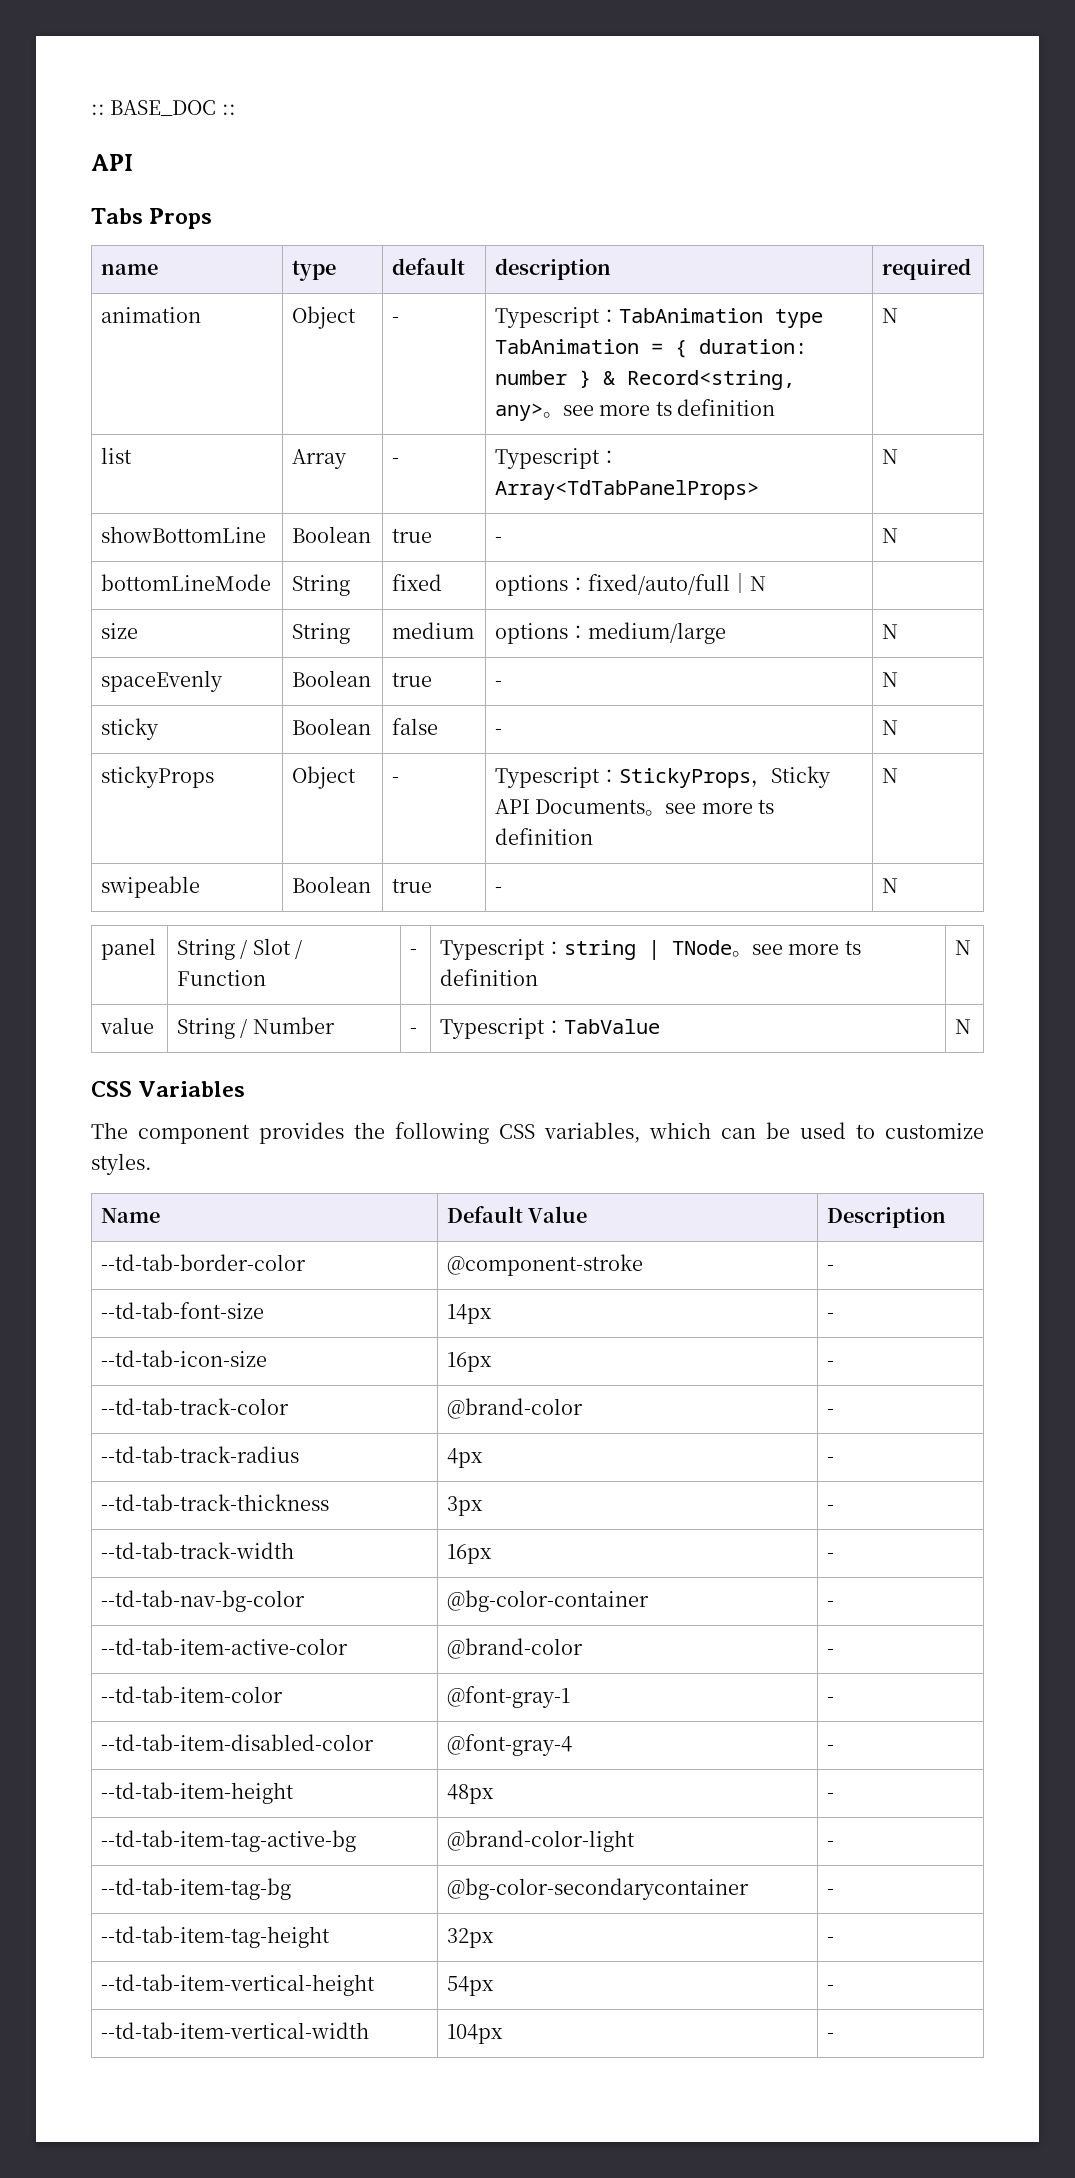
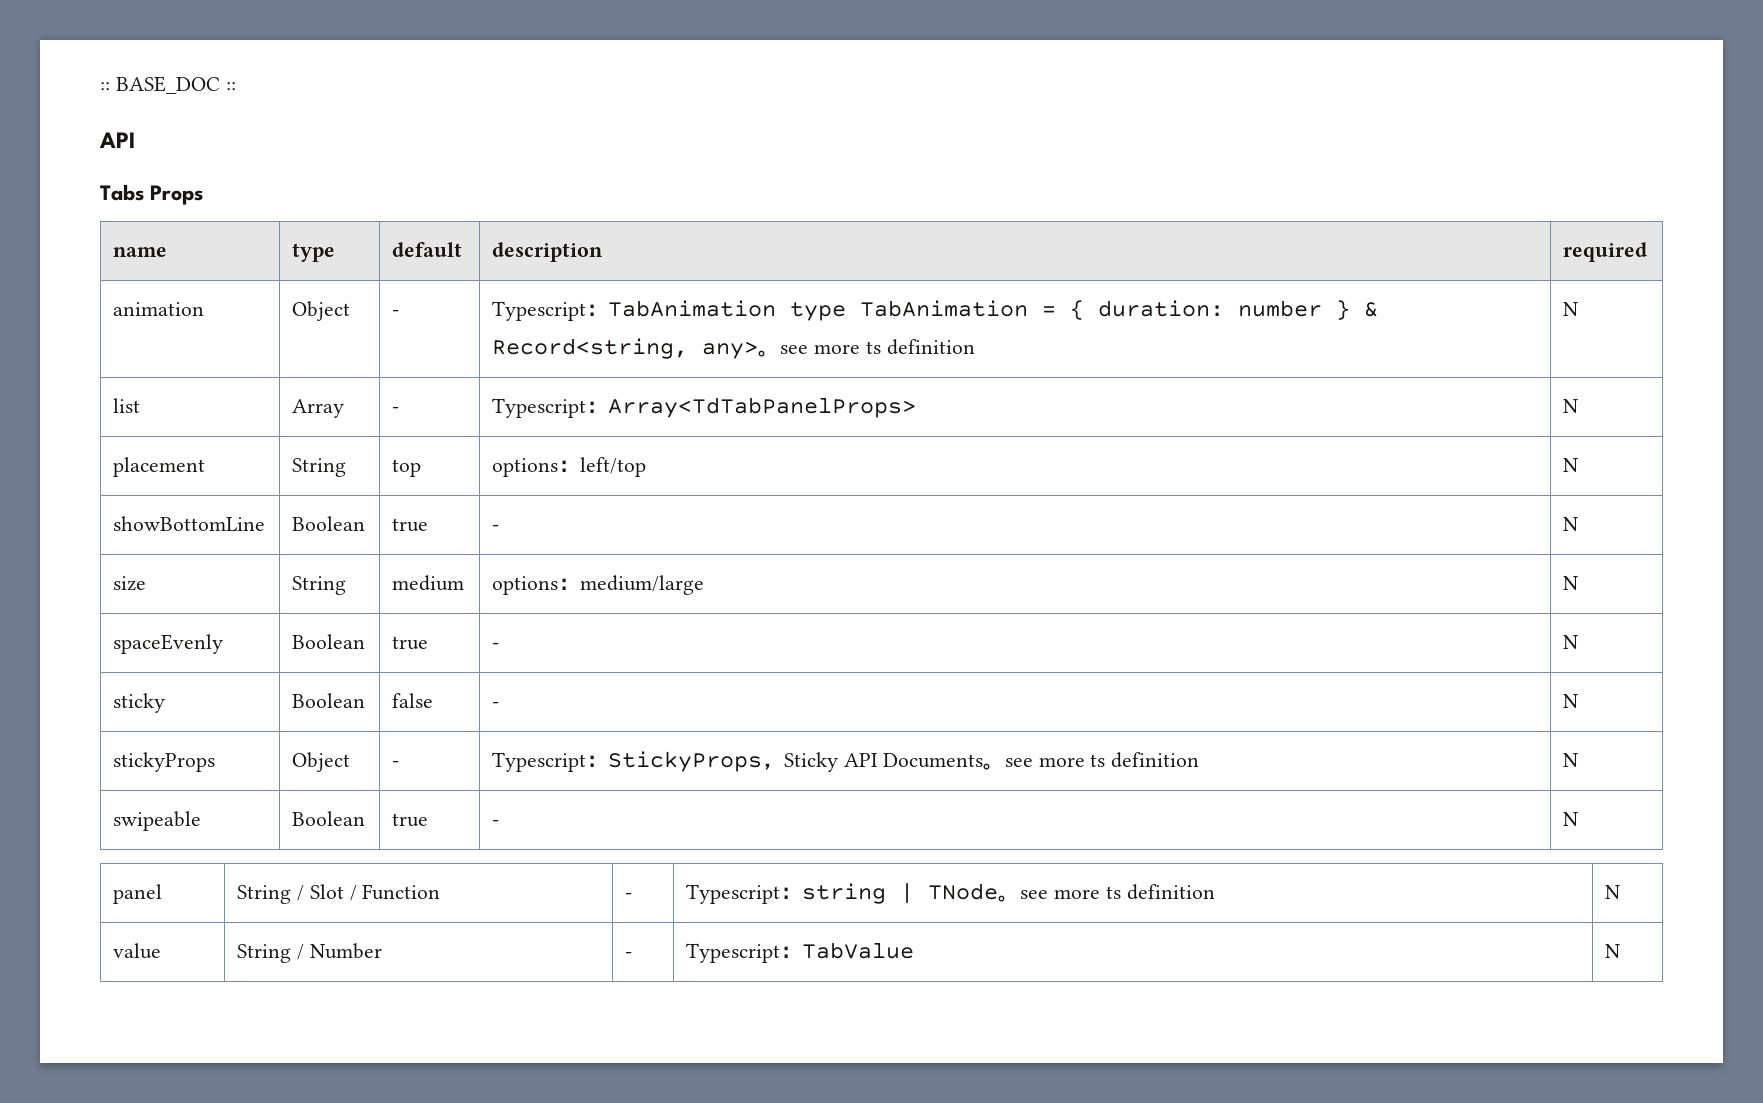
+ placement | String | top | options：left/top | N
- bottomLineMode | String | fixed | options：fixed/auto/full｜N |
- CSS Variables
- The component provides the following CSS variables, which can be used to customize styles.
- Name | Default Value | Description
- --td-tab-border-color | @component-stroke | -
- --td-tab-font-size | 14px | -
- --td-tab-icon-size | 16px | -
- --td-tab-track-color | @brand-color | -
- --td-tab-track-radius | 4px | -
- --td-tab-track-thickness | 3px | -
- --td-tab-track-width | 16px | -
- --td-tab-nav-bg-color | @bg-color-container | -
- --td-tab-item-active-color | @brand-color | -
- --td-tab-item-color | @font-gray-1 | -
- --td-tab-item-disabled-color | @font-gray-4 | -
- --td-tab-item-height | 48px | -
- --td-tab-item-tag-active-bg | @brand-color-light | -
- --td-tab-item-tag-bg | @bg-color-secondarycontainer | -
- --td-tab-item-tag-height | 32px | -
- --td-tab-item-vertical-height | 54px | -
- --td-tab-item-vertical-width | 104px | -

